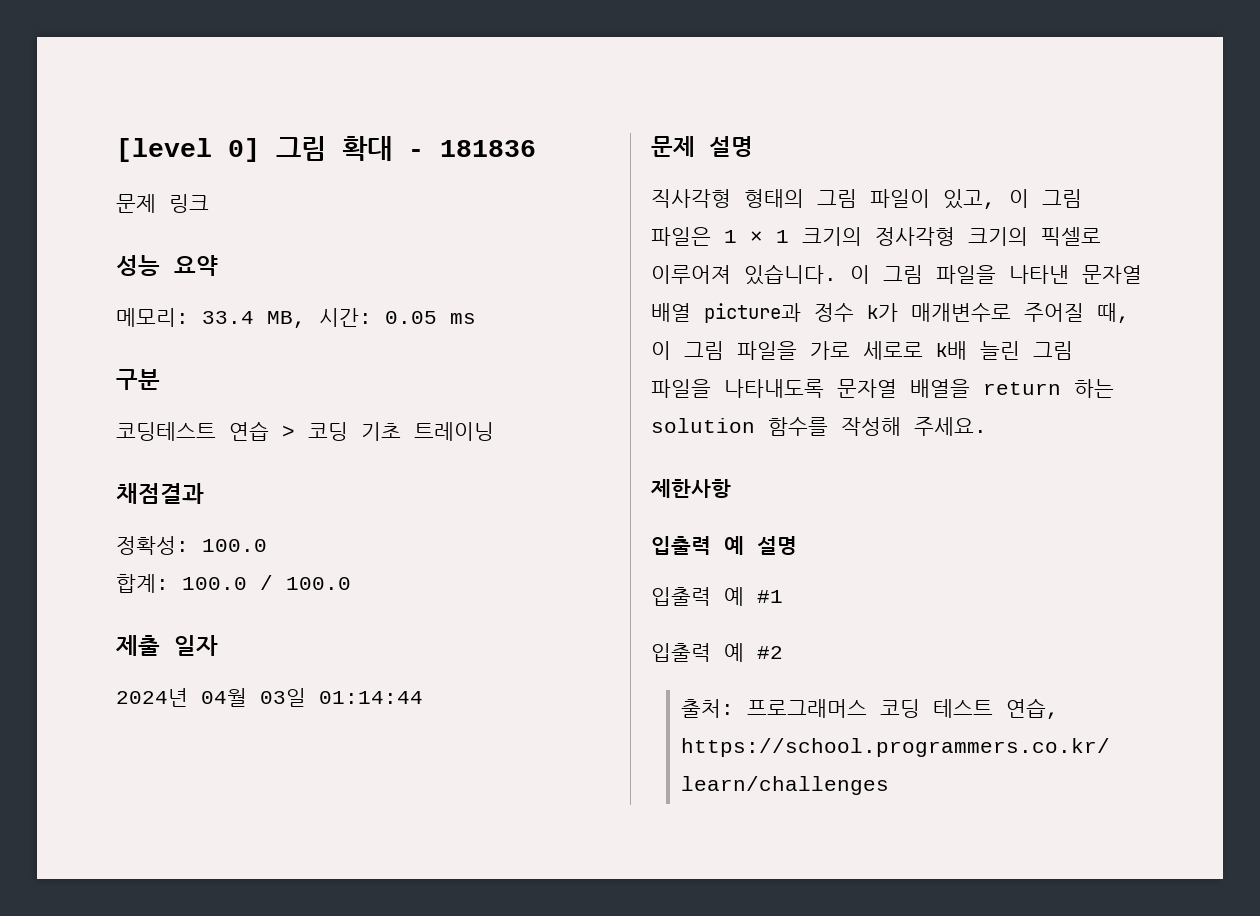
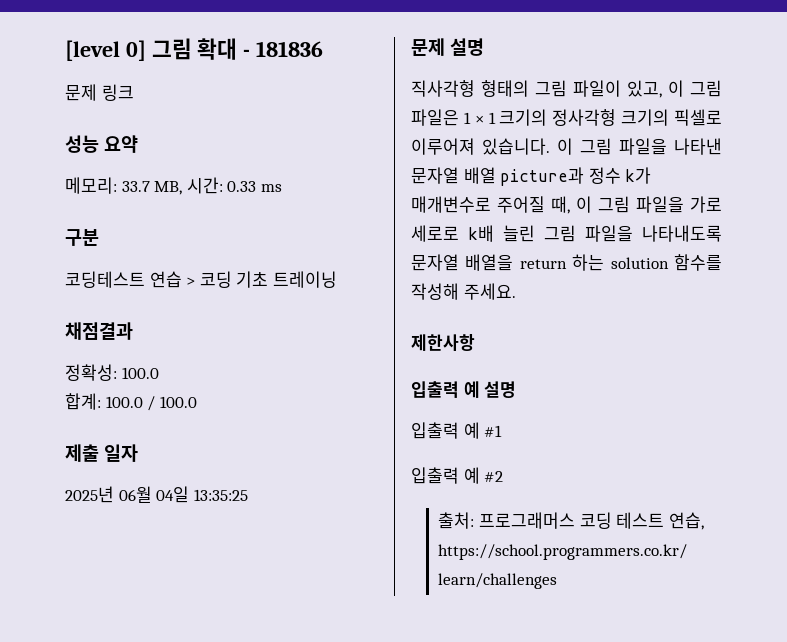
- 메모리: 33.4 MB, 시간: 0.05 ms
+ 메모리: 33.7 MB, 시간: 0.33 ms
- 2024년 04월 03일 01:14:44
+ 2025년 06월 04일 13:35:25

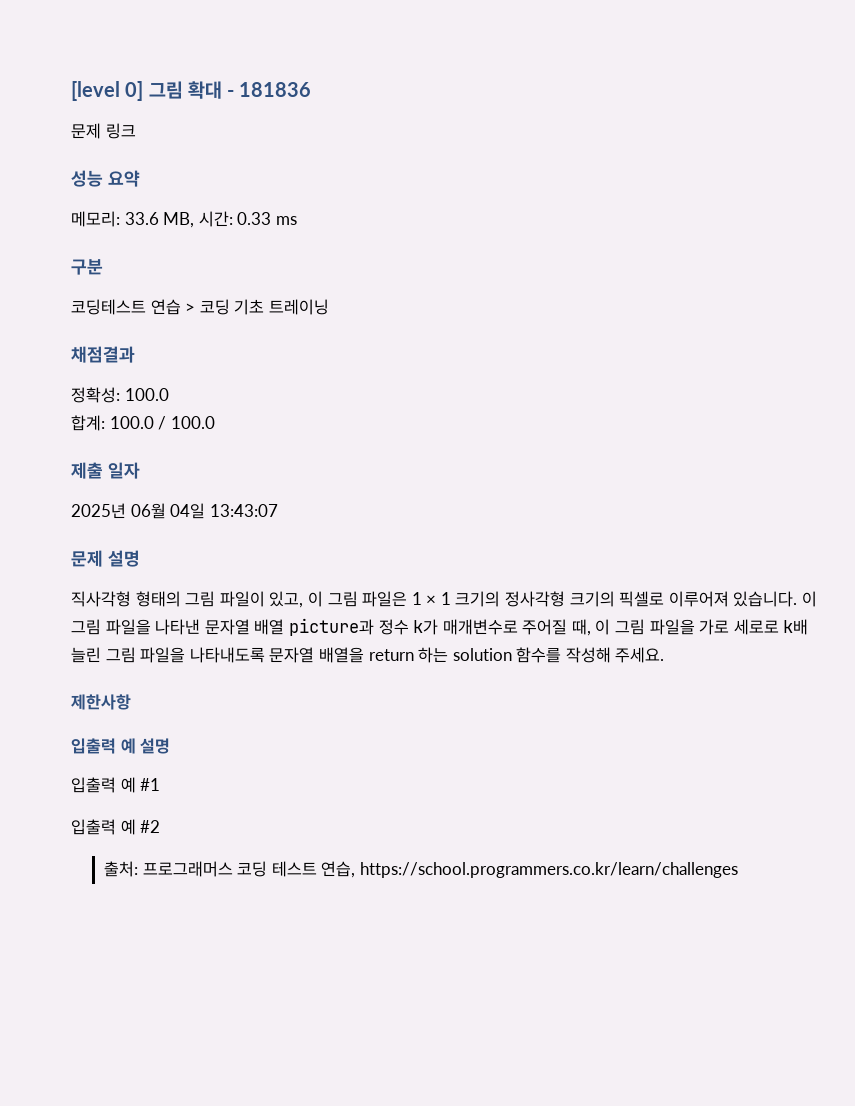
- 메모리: 33.7 MB, 시간: 0.33 ms
+ 메모리: 33.6 MB, 시간: 0.33 ms
- 2025년 06월 04일 13:35:25
+ 2025년 06월 04일 13:43:07

